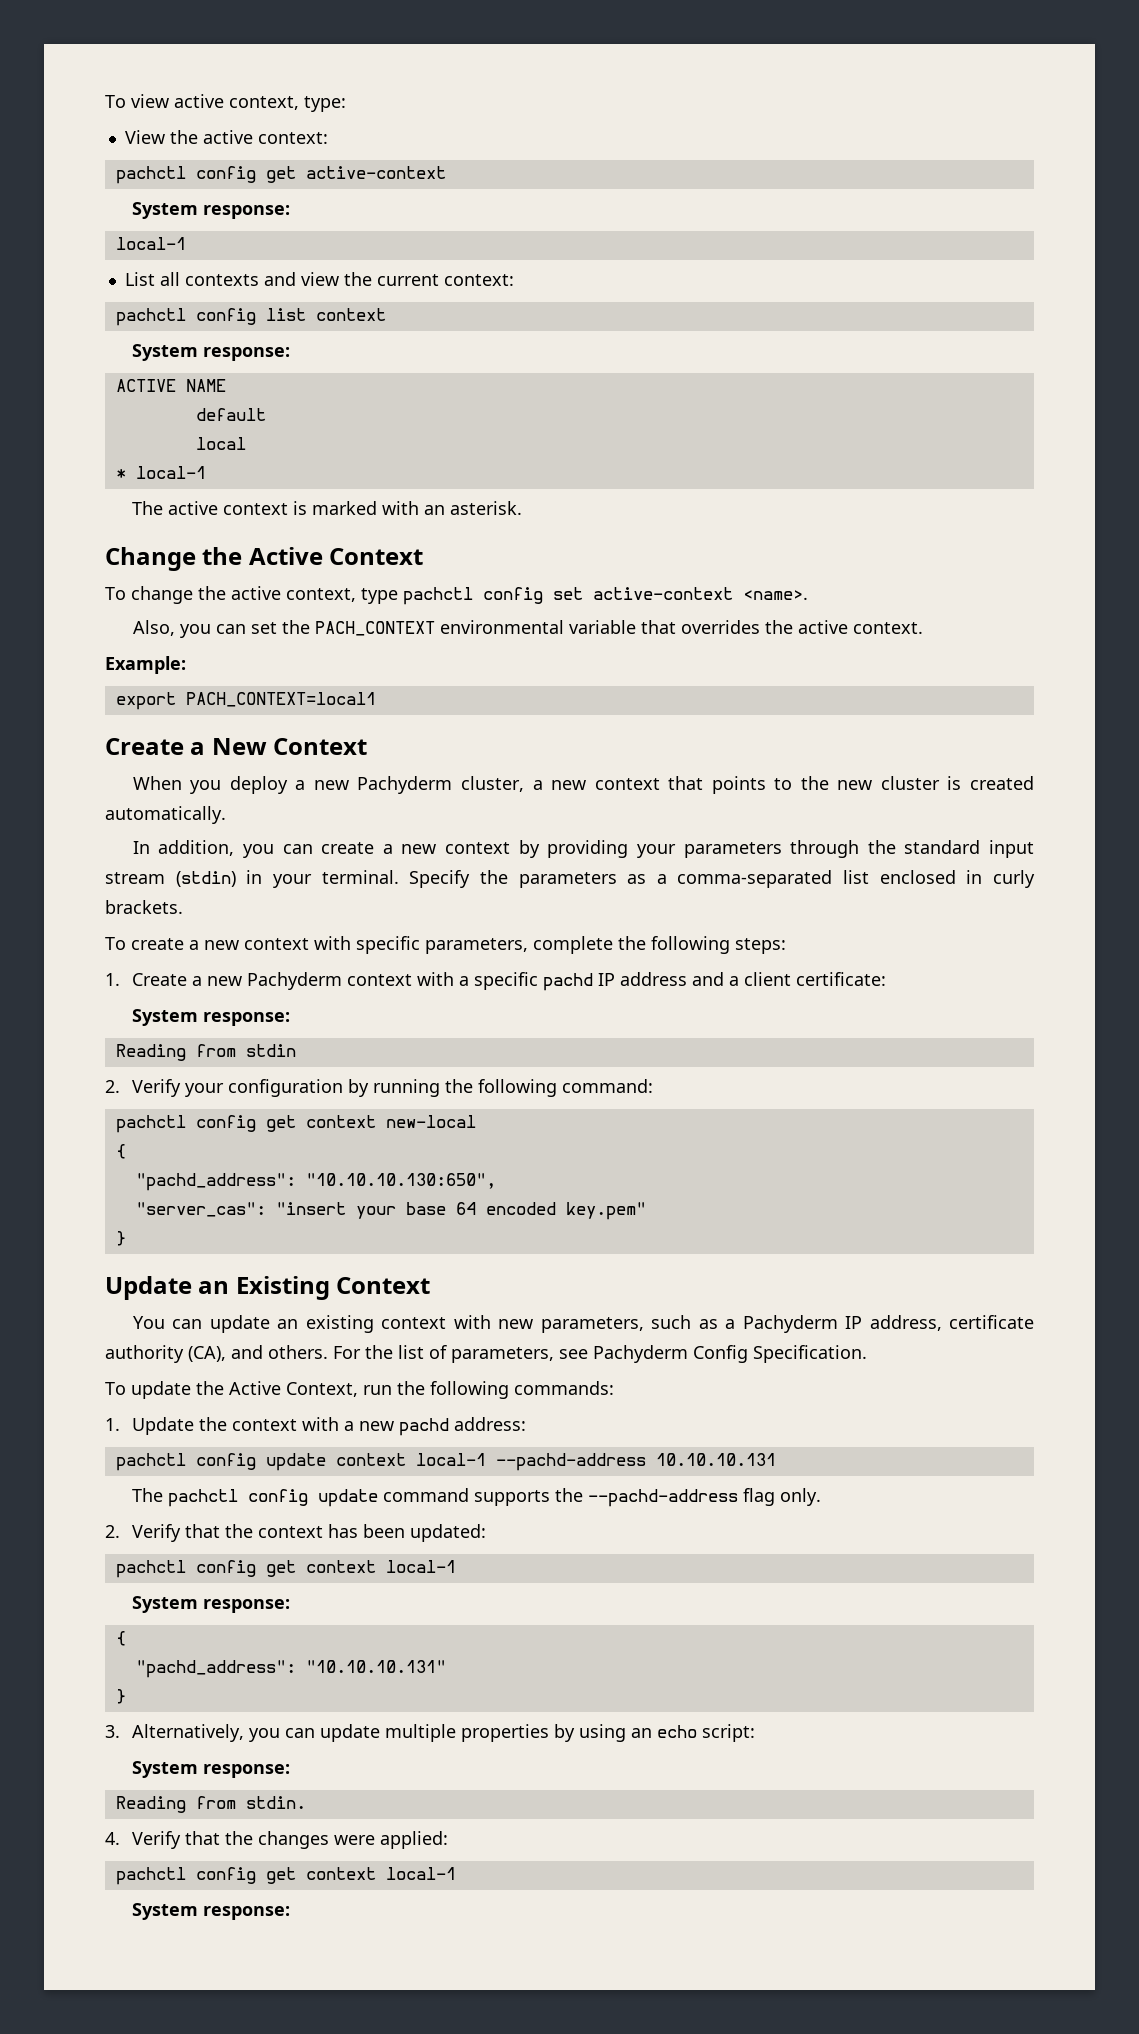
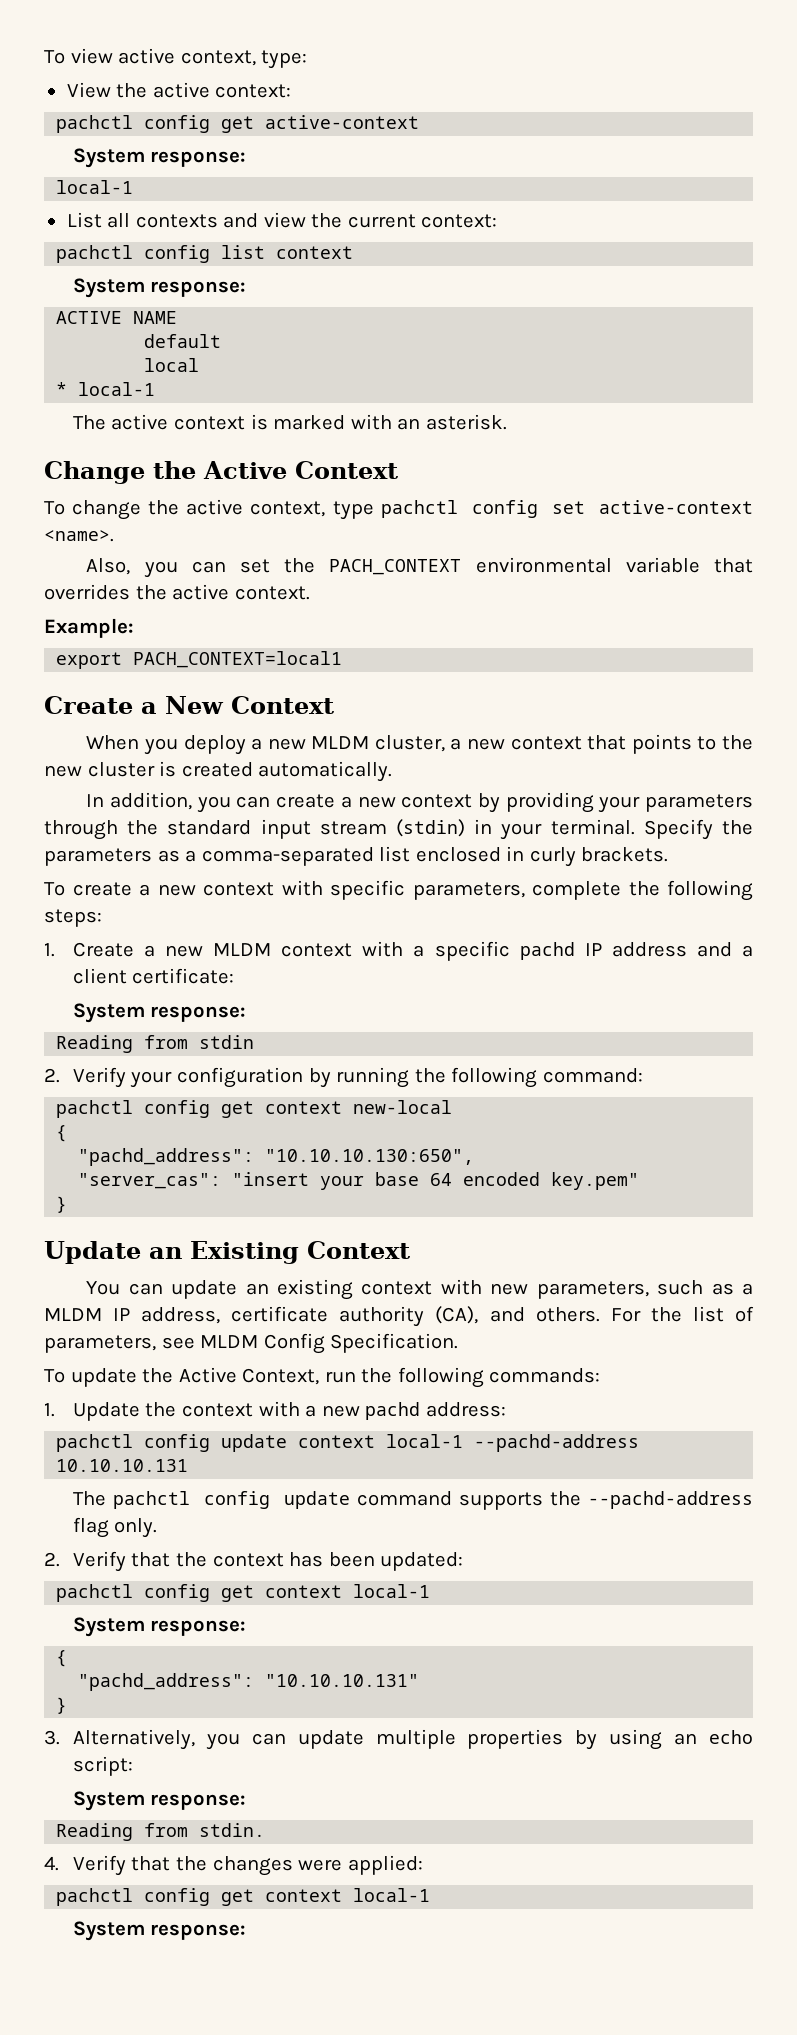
- When you deploy a new Pachyderm cluster, a new context that points to the new cluster is created automatically.
+ When you deploy a new MLDM cluster, a new context that points to the new cluster is created automatically.
- 1. Create a new Pachyderm context with a specific pachd IP address and a client certificate:
+ 1. Create a new MLDM context with a specific pachd IP address and a client certificate:
- You can update an existing context with new parameters, such as a Pachyderm IP address, certificate authority (CA), and others.
+ You can update an existing context with new parameters, such as a MLDM IP address, certificate authority (CA), and others.
- For the list of parameters, see Pachyderm Config Specification.
+ For the list of parameters, see MLDM Config Specification.

